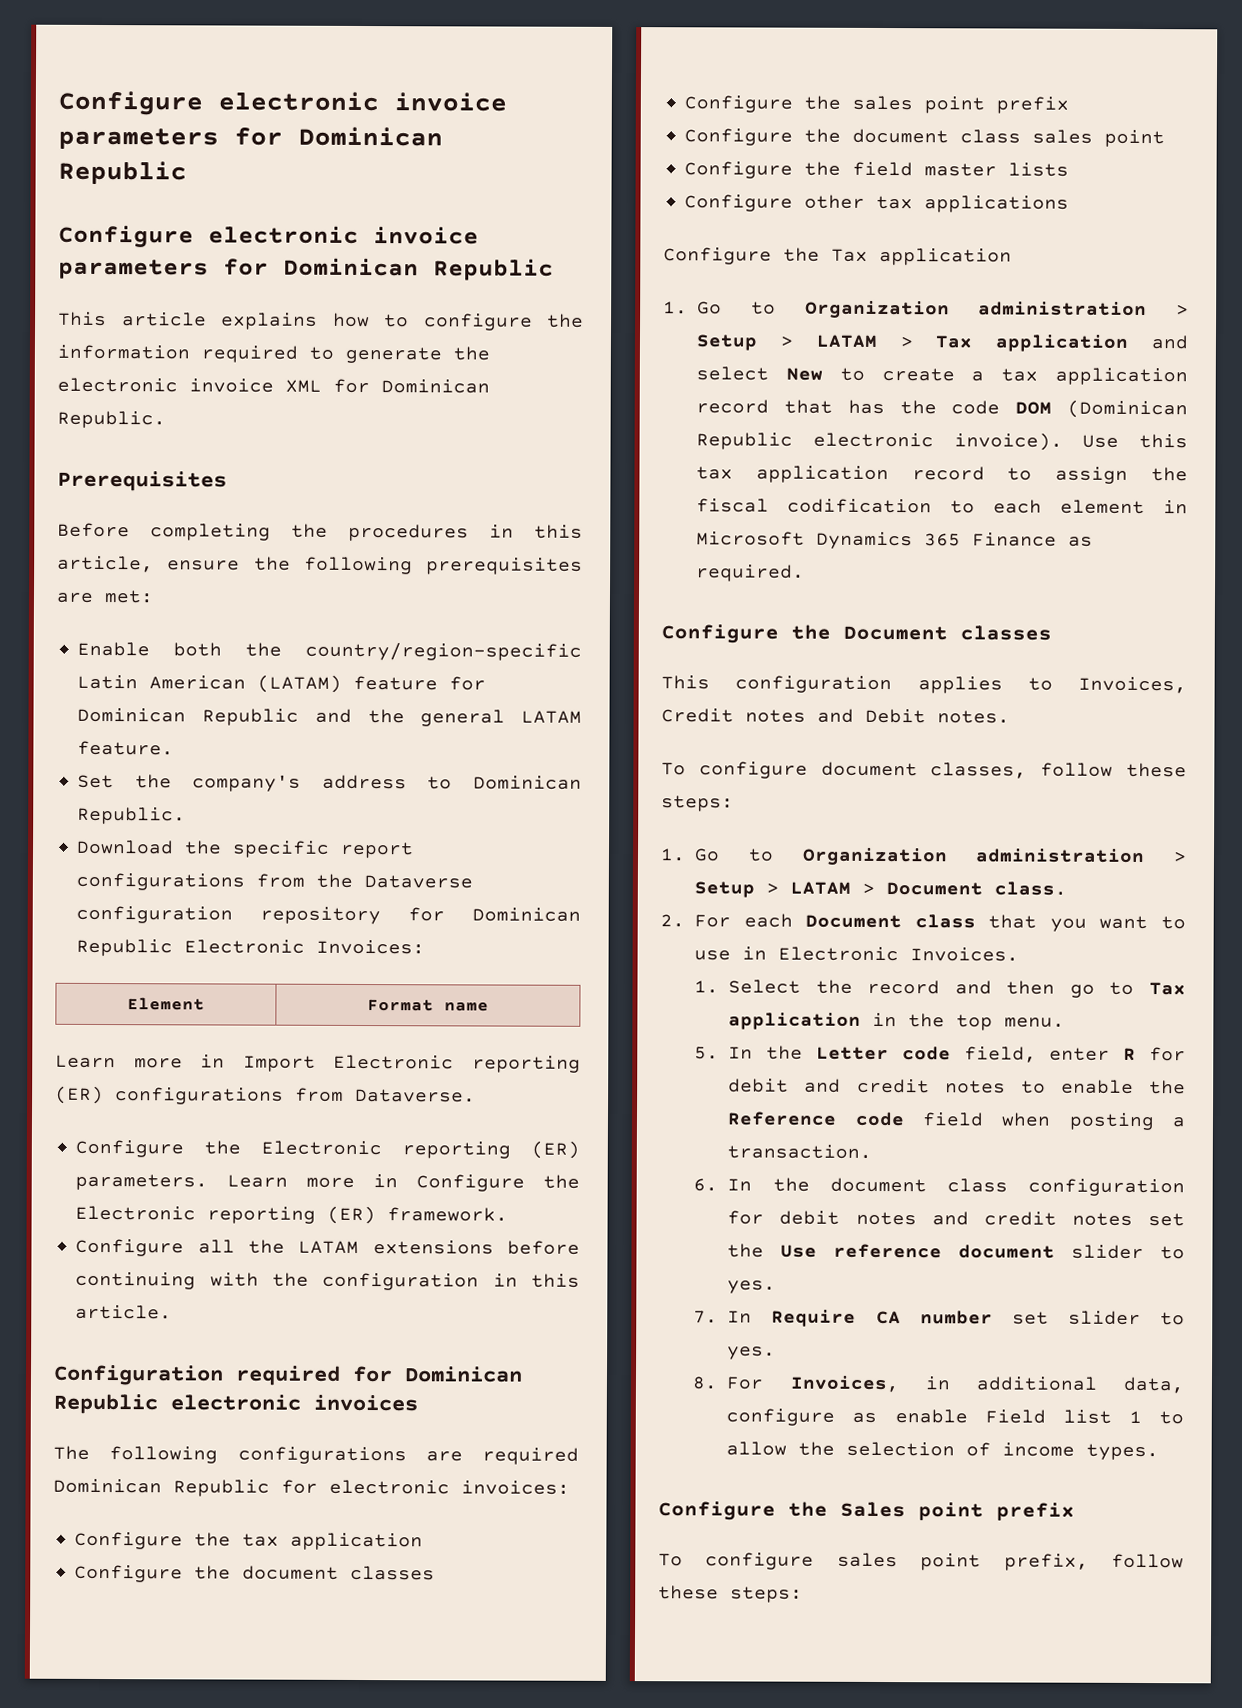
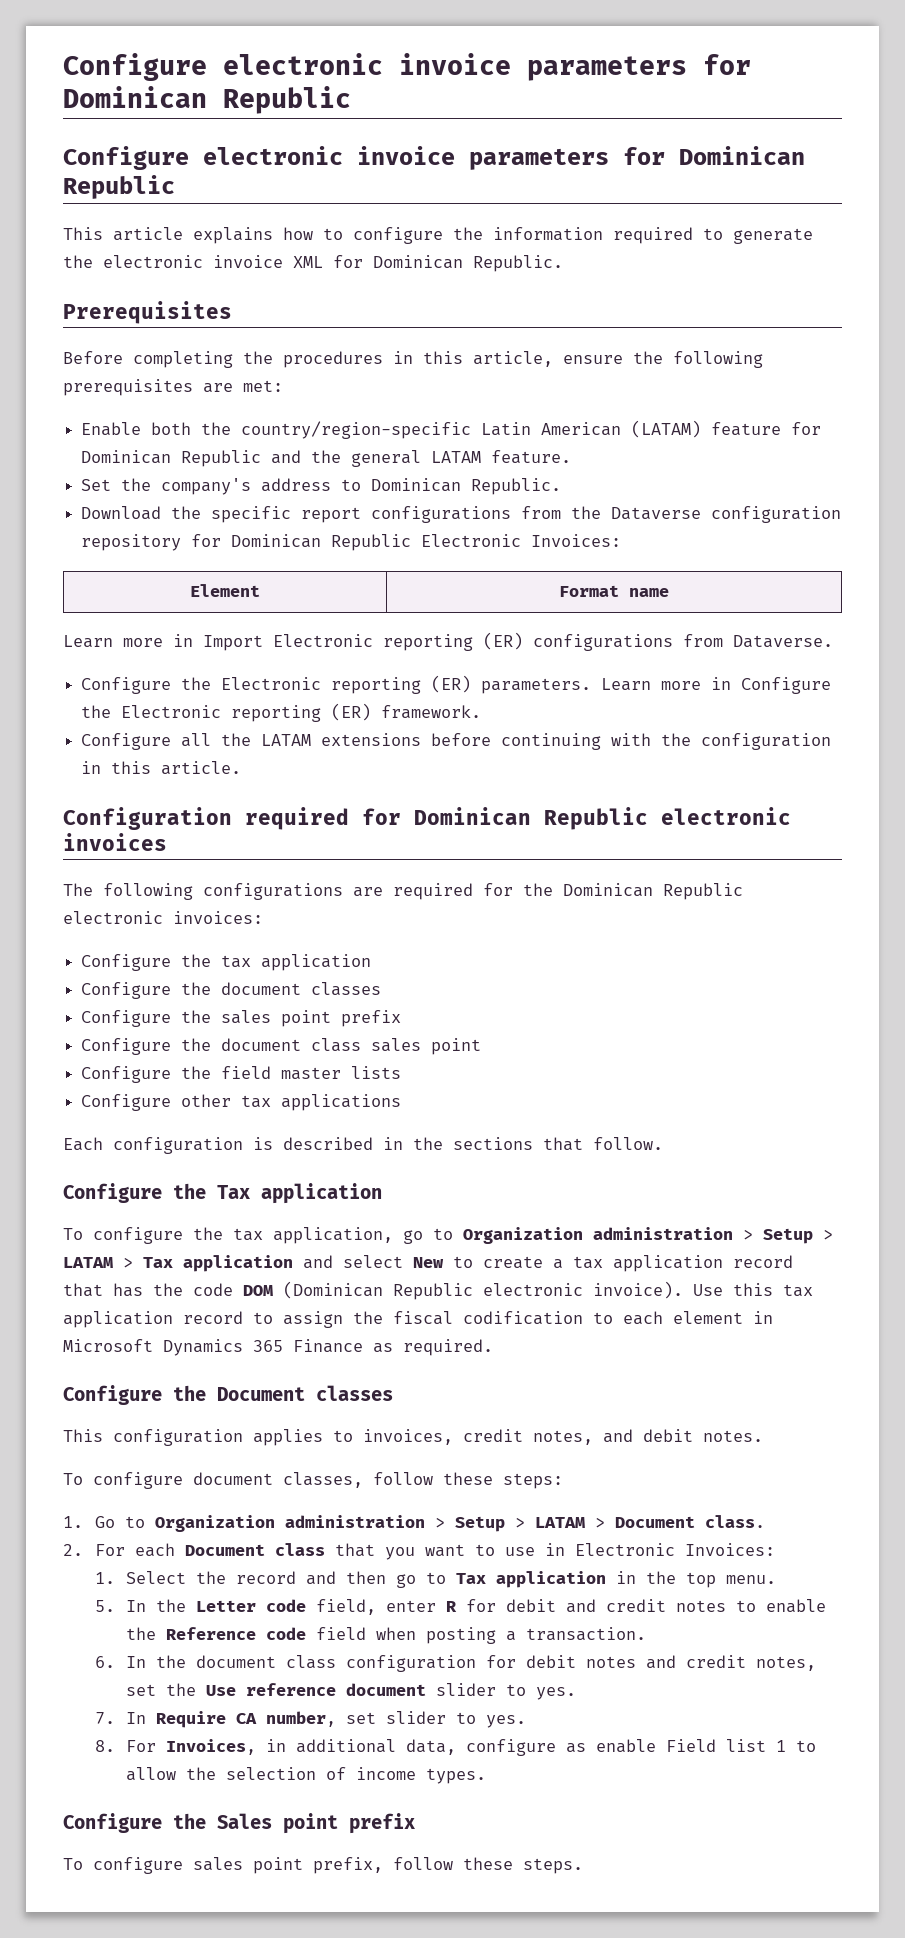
- The following configurations are required Dominican Republic for electronic invoices:
+ The following configurations are required for the Dominican Republic electronic invoices:
+ Each configuration is described in the sections that follow.
  Configure the Tax application
- 1. Go to Organization administration > Setup > LATAM > Tax application and select New to create a tax application record that has the code DOM (Dominican Republic electronic invoice).
+ To configure the tax application, go to Organization administration > Setup > LATAM > Tax application and select New to create a tax application record that has the code DOM (Dominican Republic electronic invoice).
- This configuration applies to Invoices, Credit notes and Debit notes.
+ This configuration applies to invoices, credit notes, and debit notes.
- 2. For each Document class that you want to use in Electronic Invoices.
+ 2. For each Document class that you want to use in Electronic Invoices:
- 6. In the document class configuration for debit notes and credit notes set the Use reference document slider to yes.
+ 6. In the document class configuration for debit notes and credit notes, set the Use reference document slider to yes.
- 7. In Require CA number set slider to yes.
+ 7. In Require CA number, set slider to yes.
- To configure sales point prefix, follow these steps:
+ To configure sales point prefix, follow these steps.

